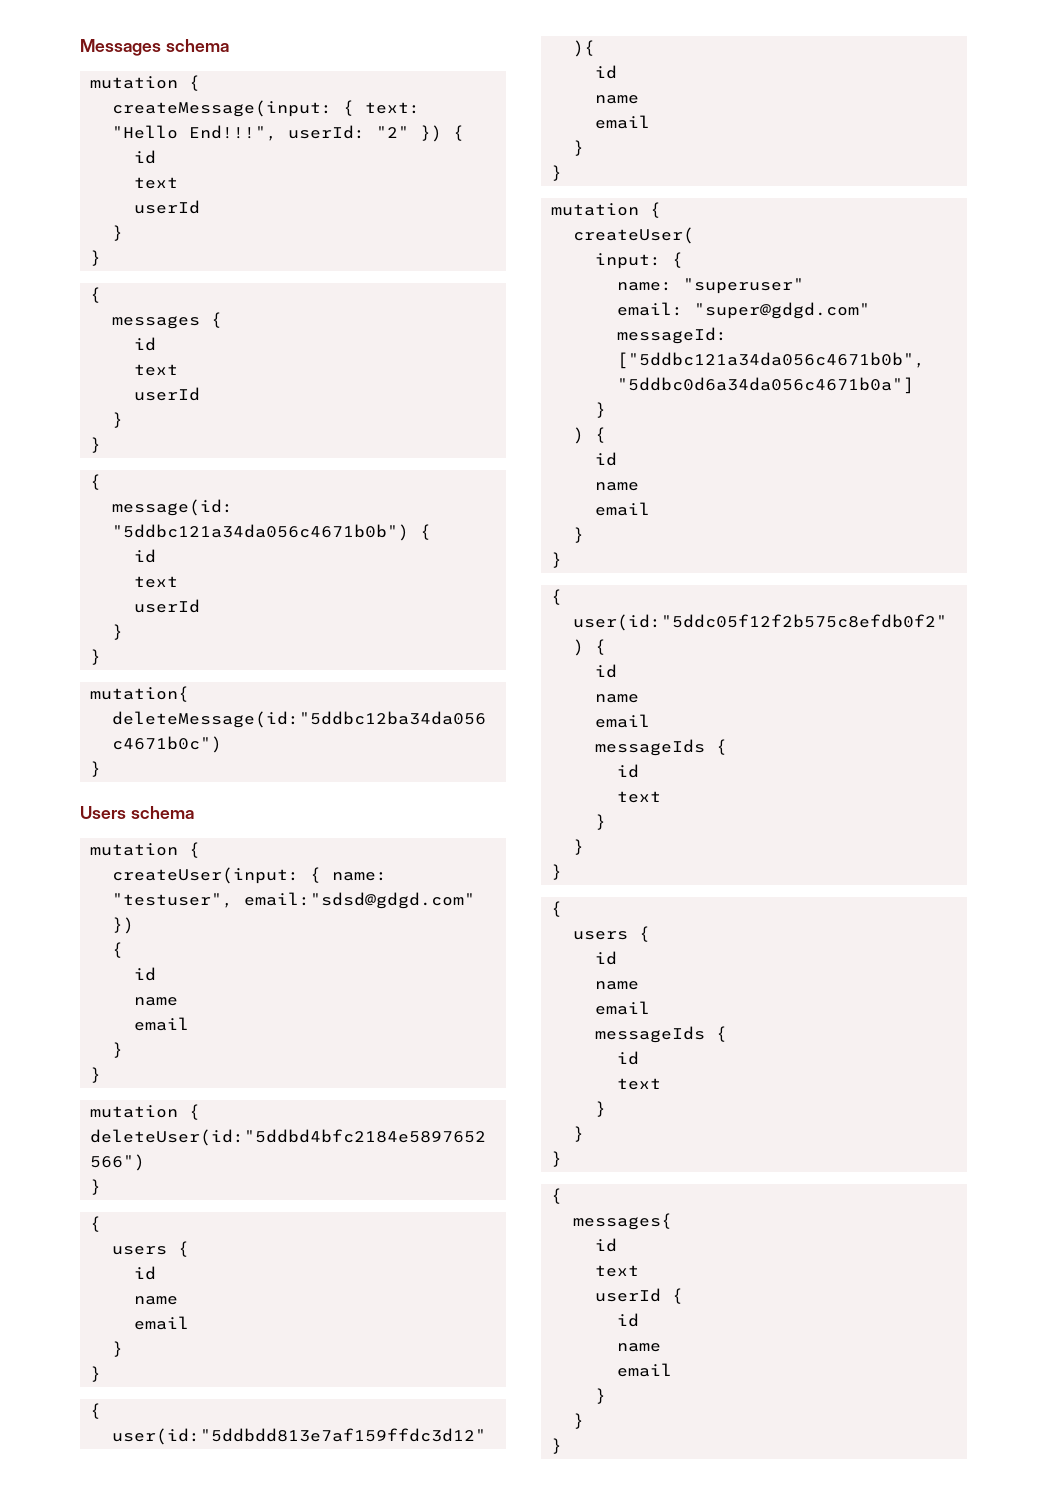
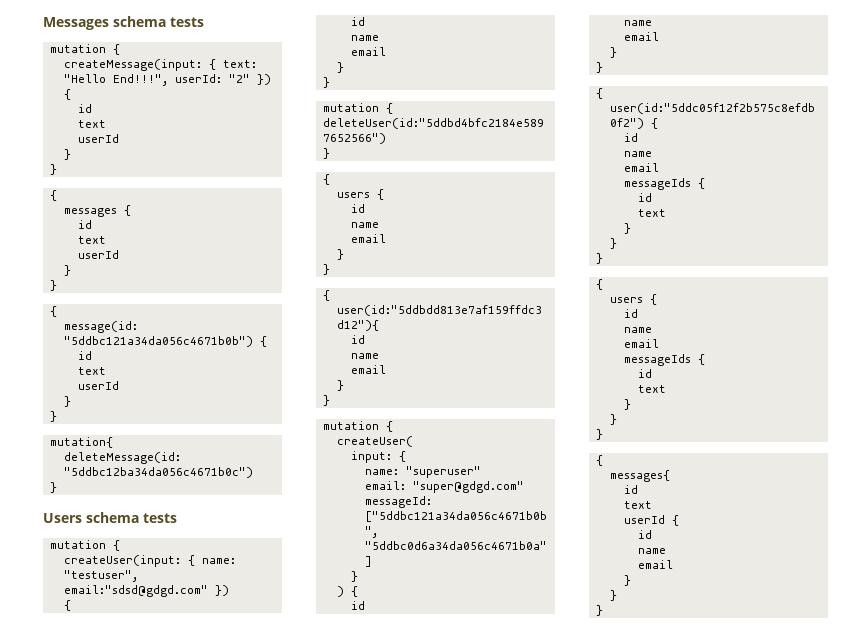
- Messages schema
+ Messages schema tests
- Users schema
+ Users schema tests

